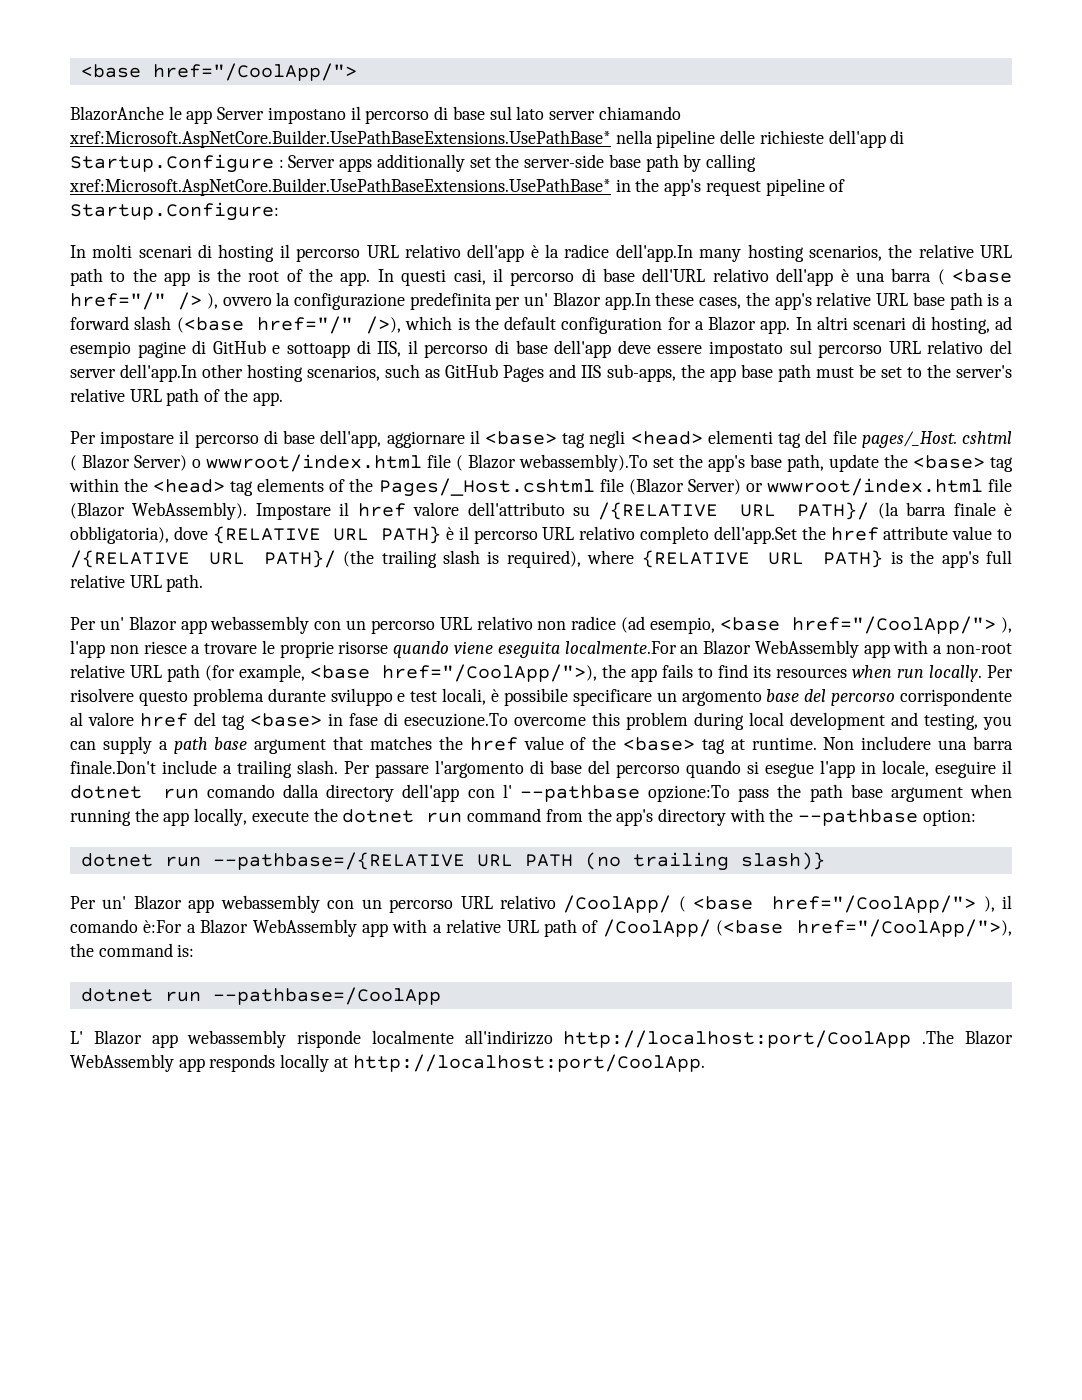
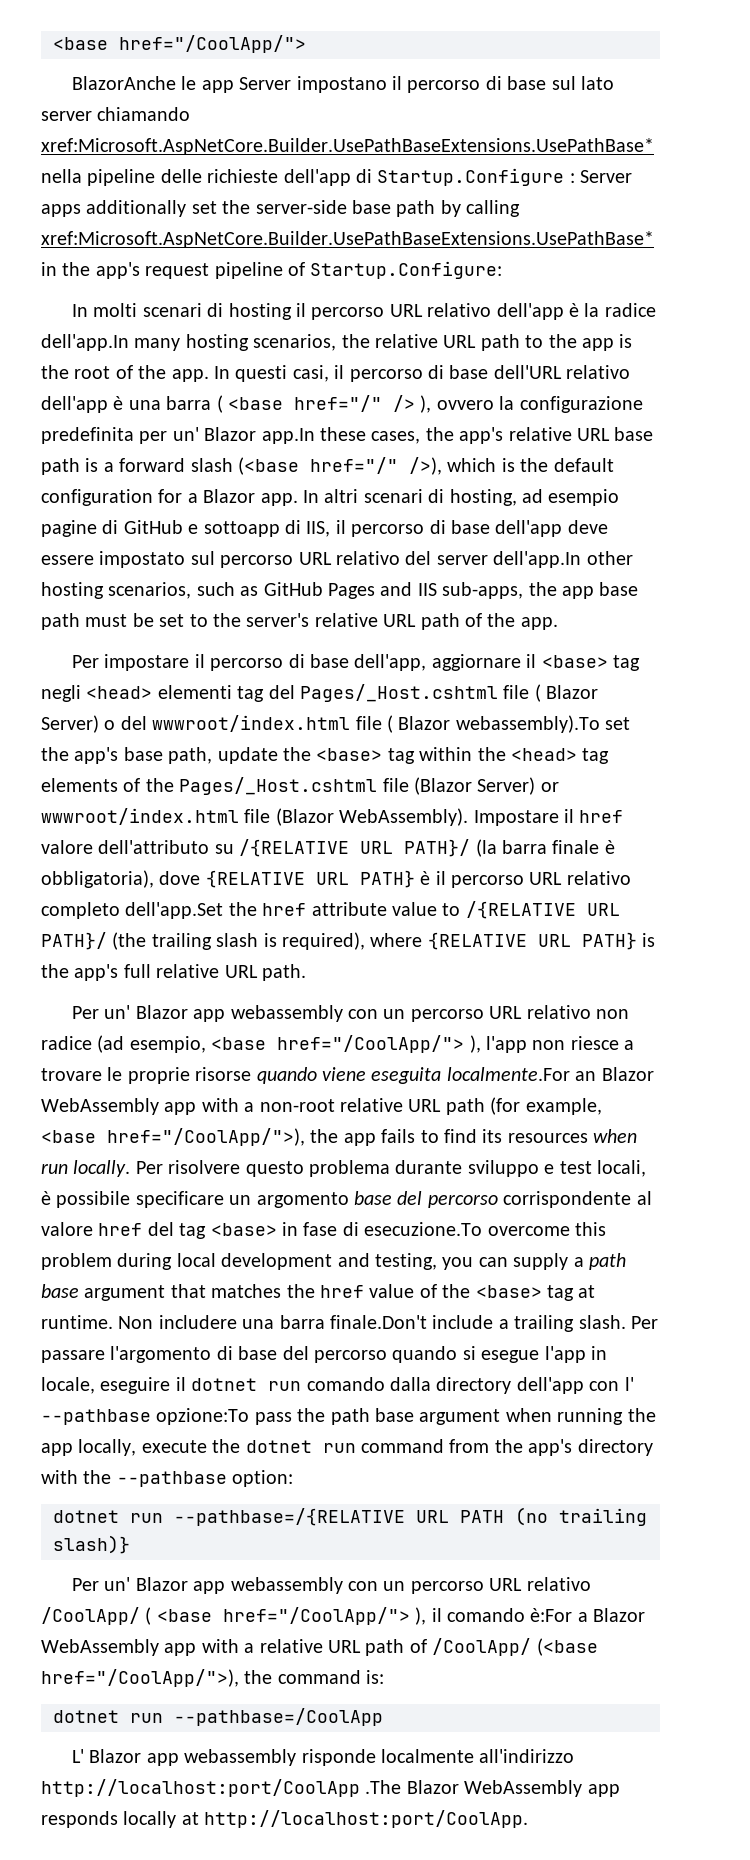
- Per impostare il percorso di base dell'app, aggiornare il <base> tag negli <head> elementi tag del file pages/_Host. cshtml ( Blazor Server) o wwwroot/index.html file ( Blazor webassembly).To set the app's base path, update the <base> tag within the <head> tag elements of the Pages/_Host.cshtml file (Blazor Server) or wwwroot/index.html file (Blazor WebAssembly).
+ Per impostare il percorso di base dell'app, aggiornare il <base> tag negli <head> elementi tag del Pages/_Host.cshtml file ( Blazor Server) o del wwwroot/index.html file ( Blazor webassembly).To set the app's base path, update the <base> tag within the <head> tag elements of the Pages/_Host.cshtml file (Blazor Server) or wwwroot/index.html file (Blazor WebAssembly).

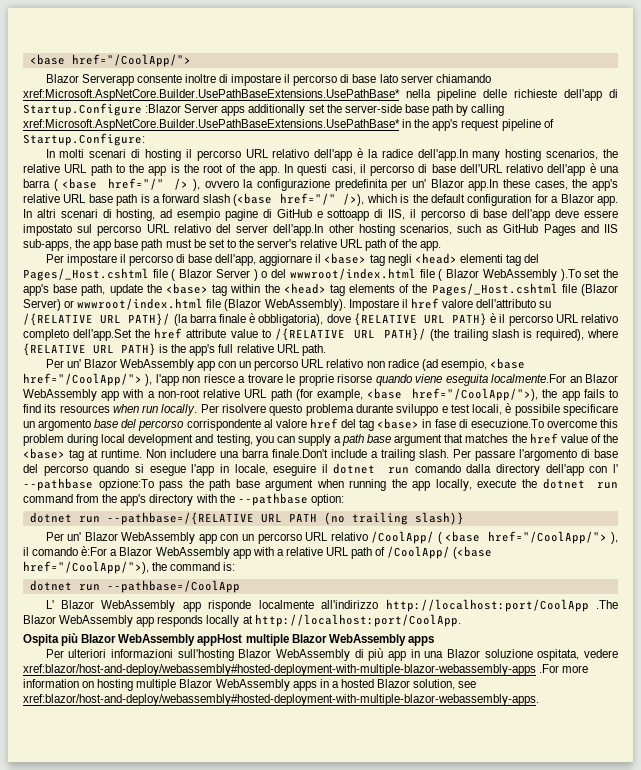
- BlazorAnche le app Server impostano il percorso di base sul lato server chiamando xref:Microsoft.AspNetCore.Builder.UsePathBaseExtensions.UsePathBase* nella pipeline delle richieste dell'app di Startup.Configure : Server apps additionally set the server-side base path by calling xref:Microsoft.AspNetCore.Builder.UsePathBaseExtensions.UsePathBase* in the app's request pipeline of Startup.Configure:
+ Blazor Serverapp consente inoltre di impostare il percorso di base lato server chiamando xref:Microsoft.AspNetCore.Builder.UsePathBaseExtensions.UsePathBase* nella pipeline delle richieste dell'app di Startup.Configure :Blazor Server apps additionally set the server-side base path by calling xref:Microsoft.AspNetCore.Builder.UsePathBaseExtensions.UsePathBase* in the app's request pipeline of Startup.Configure:
- Per impostare il percorso di base dell'app, aggiornare il <base> tag negli <head> elementi tag del Pages/_Host.cshtml file ( Blazor Server) o del wwwroot/index.html file ( Blazor webassembly).To set the app's base path, update the <base> tag within the <head> tag elements of the Pages/_Host.cshtml file (Blazor Server) or wwwroot/index.html file (Blazor WebAssembly).
+ Per impostare il percorso di base dell'app, aggiornare il <base> tag negli <head> elementi tag del Pages/_Host.cshtml file ( Blazor Server ) o del wwwroot/index.html file ( Blazor WebAssembly ).To set the app's base path, update the <base> tag within the <head> tag elements of the Pages/_Host.cshtml file (Blazor Server) or wwwroot/index.html file (Blazor WebAssembly).
- Per un' Blazor app webassembly con un percorso URL relativo non radice (ad esempio, <base href="/CoolApp/"> ), l'app non riesce a trovare le proprie risorse quando viene eseguita localmente.For an Blazor WebAssembly app with a non-root relative URL path (for example, <base href="/CoolApp/">), the app fails to find its resources when run locally.
+ Per un' Blazor WebAssembly app con un percorso URL relativo non radice (ad esempio, <base href="/CoolApp/"> ), l'app non riesce a trovare le proprie risorse quando viene eseguita localmente.For an Blazor WebAssembly app with a non-root relative URL path (for example, <base href="/CoolApp/">), the app fails to find its resources when run locally.
- Per un' Blazor app webassembly con un percorso URL relativo /CoolApp/ ( <base href="/CoolApp/"> ), il comando è:For a Blazor WebAssembly app with a relative URL path of /CoolApp/ (<base href="/CoolApp/">), the command is:
+ Per un' Blazor WebAssembly app con un percorso URL relativo /CoolApp/ ( <base href="/CoolApp/"> ), il comando è:For a Blazor WebAssembly app with a relative URL path of /CoolApp/ (<base href="/CoolApp/">), the command is:
- L' Blazor app webassembly risponde localmente all'indirizzo http://localhost:port/CoolApp .The Blazor WebAssembly app responds locally at http://localhost:port/CoolApp.
+ L' Blazor WebAssembly app risponde localmente all'indirizzo http://localhost:port/CoolApp .The Blazor WebAssembly app responds locally at http://localhost:port/CoolApp.
+ Ospita più Blazor WebAssembly appHost multiple Blazor WebAssembly apps
+ Per ulteriori informazioni sull'hosting Blazor WebAssembly di più app in una Blazor soluzione ospitata, vedere xref:blazor/host-and-deploy/webassembly#hosted-deployment-with-multiple-blazor-webassembly-apps .For more information on hosting multiple Blazor WebAssembly apps in a hosted Blazor solution, see xref:blazor/host-and-deploy/webassembly#hosted-deployment-with-multiple-blazor-webassembly-apps.

